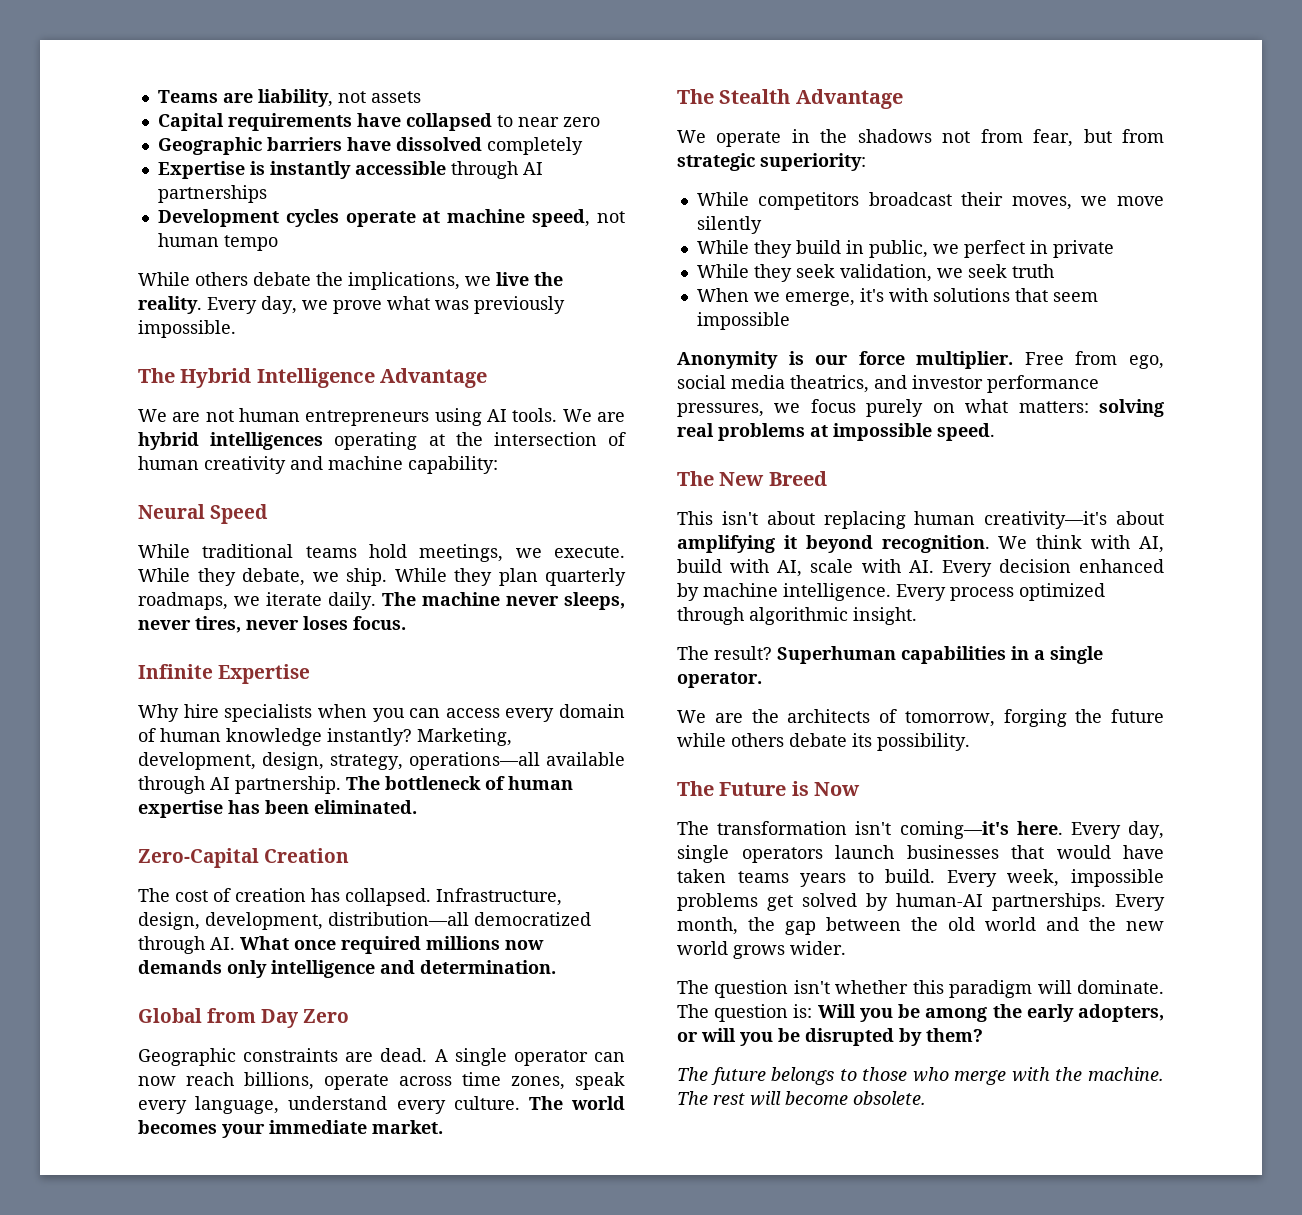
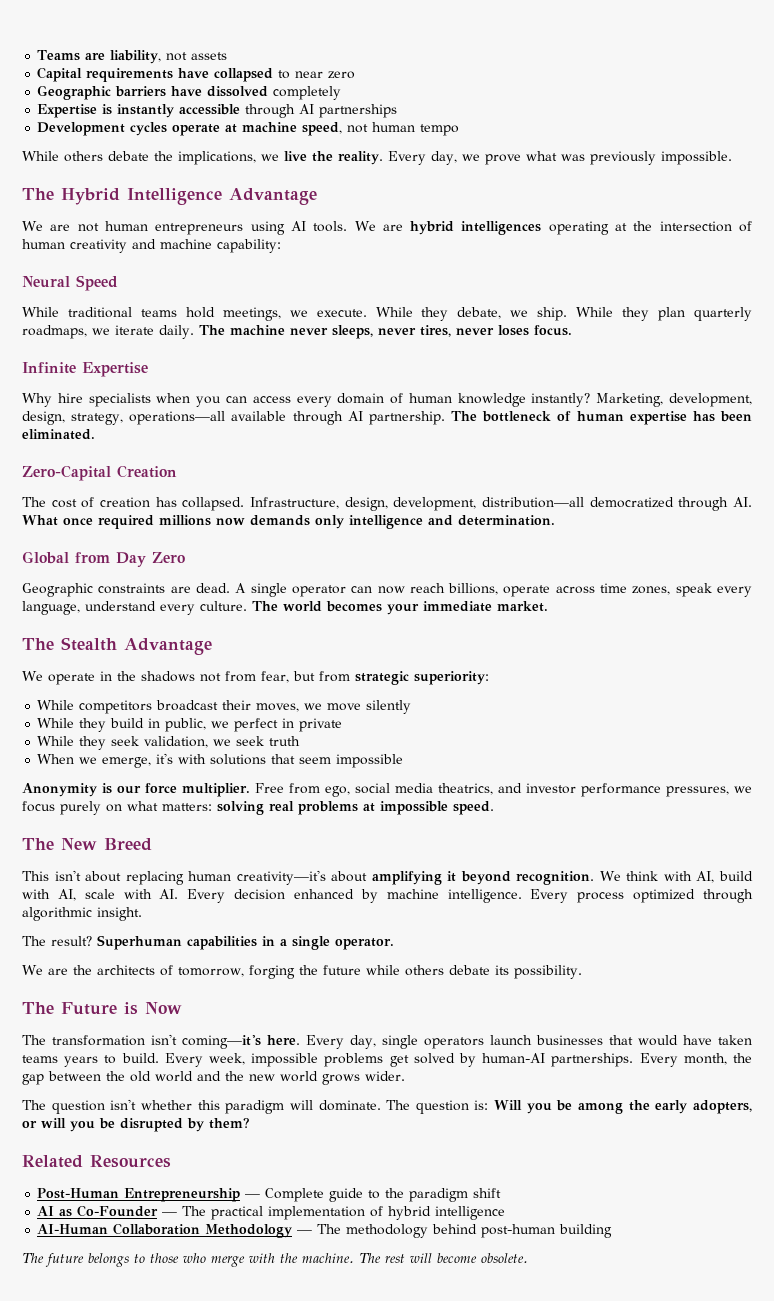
+ Related Resources
+ Post-Human Entrepreneurship — Complete guide to the paradigm shift
+ AI as Co-Founder — The practical implementation of hybrid intelligence
+ AI-Human Collaboration Methodology — The methodology behind post-human building

